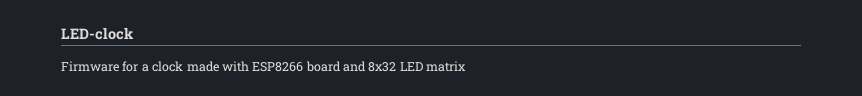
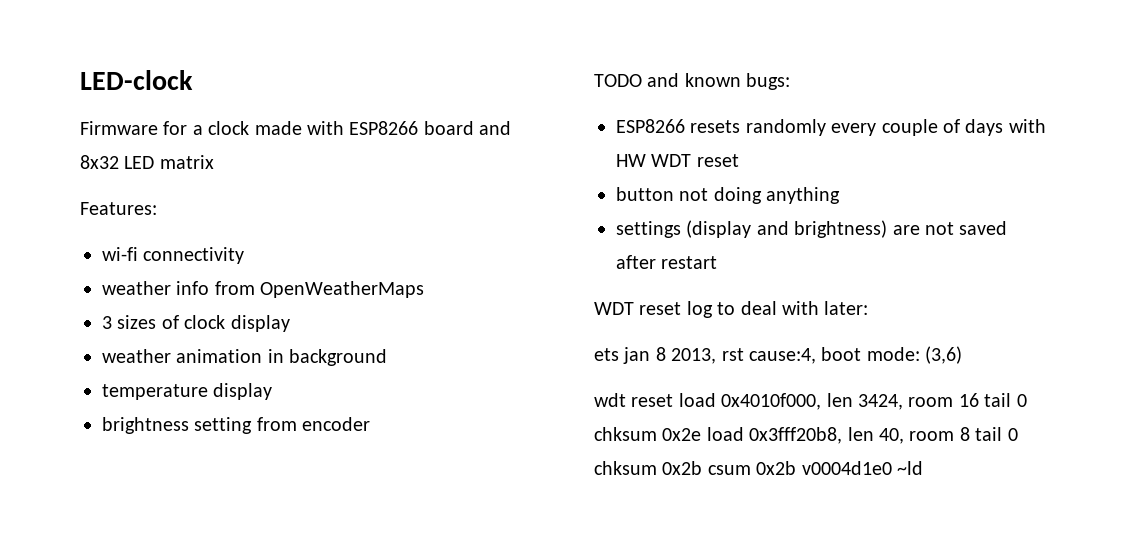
+ Features:
+ wi-fi connectivity
+ weather info from OpenWeatherMaps
+ 3 sizes of clock display
+ weather animation in background
+ temperature display
+ brightness setting from encoder
+ TODO and known bugs:
+ ESP8266 resets randomly every couple of days with HW WDT reset
+ button not doing anything
+ settings (display and brightness) are not saved after restart
+ WDT reset log to deal with later:
+ ets jan 8 2013, rst cause:4, boot mode: (3,6)
+ wdt reset load 0x4010f000, len 3424, room 16 tail 0 chksum 0x2e load 0x3fff20b8, len 40, room 8 tail 0 chksum 0x2b csum 0x2b v0004d1e0 ~ld

